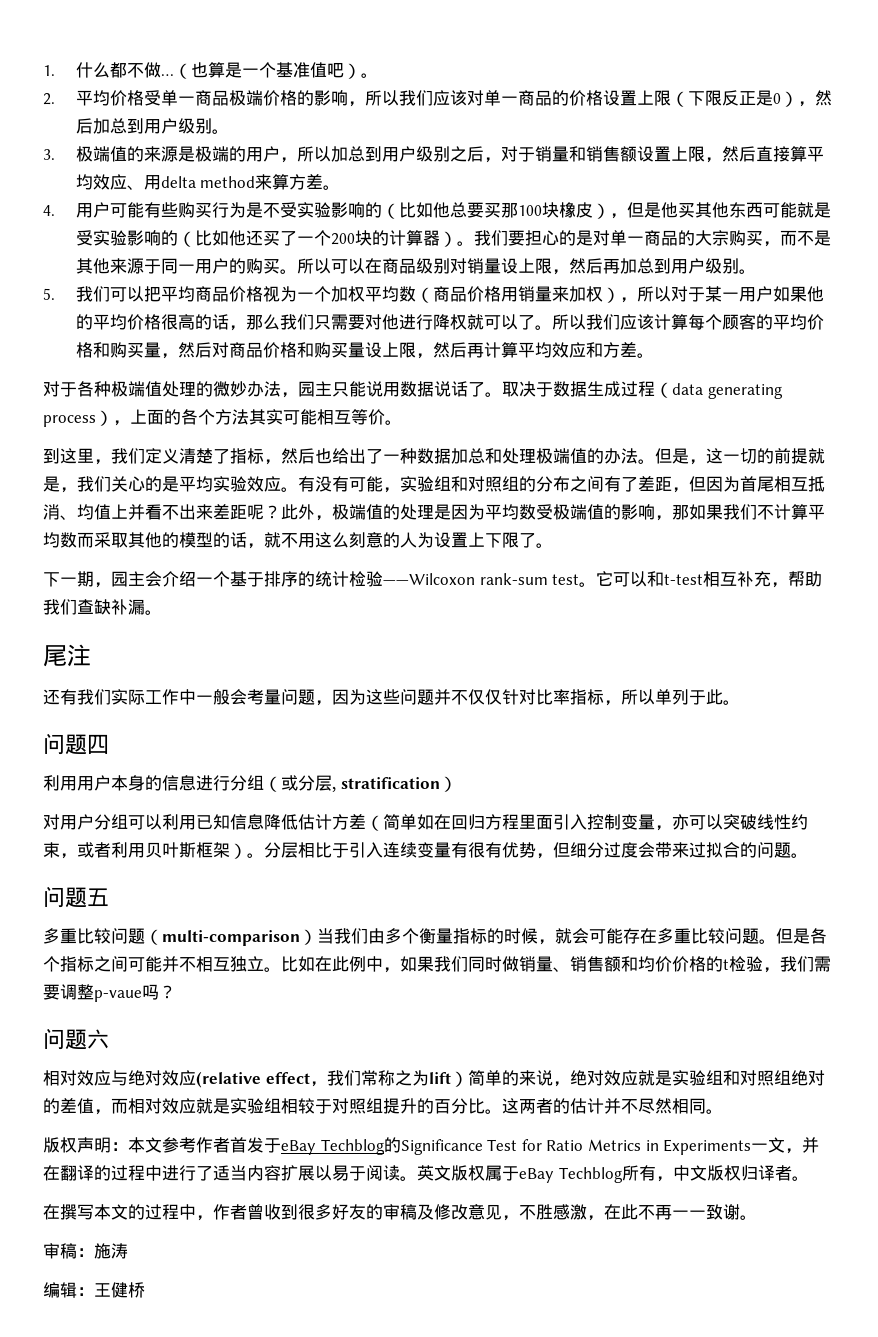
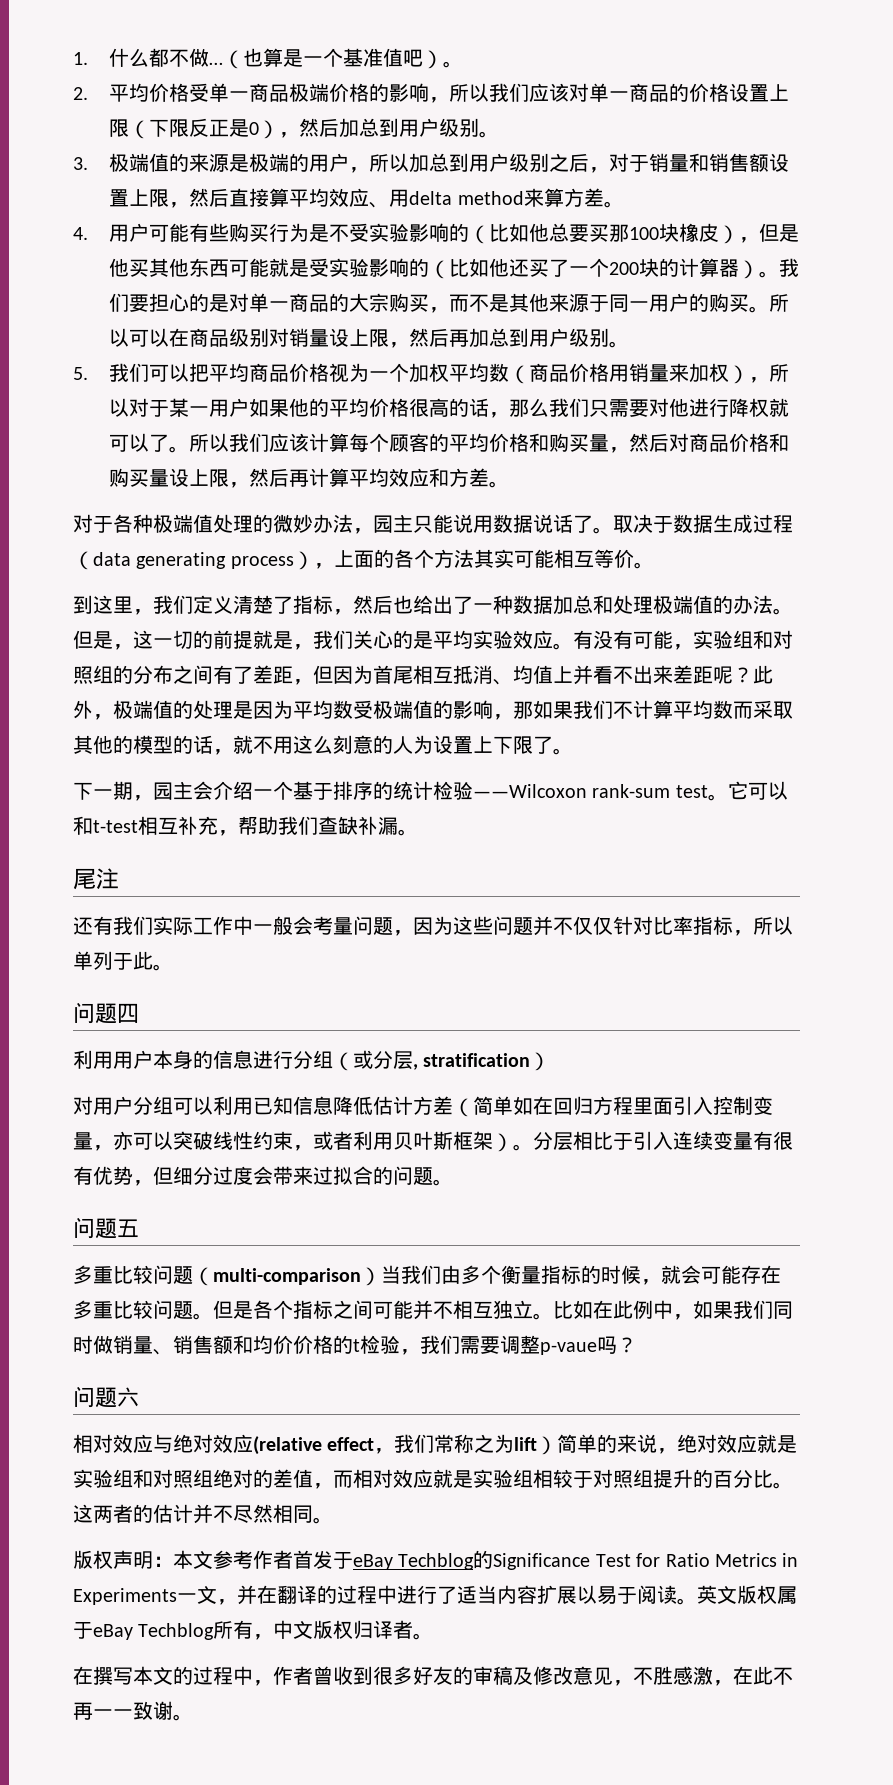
- 审稿：施涛
- 编辑：王健桥

